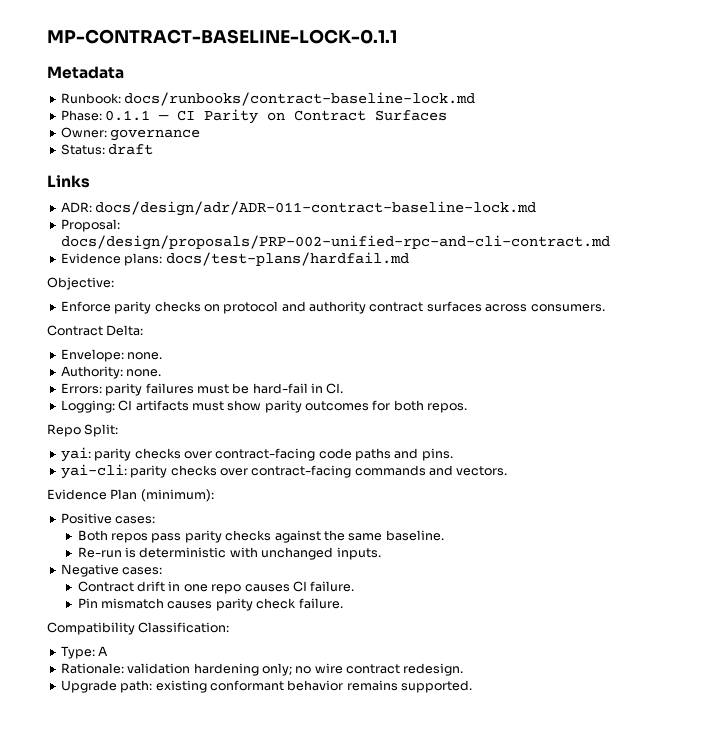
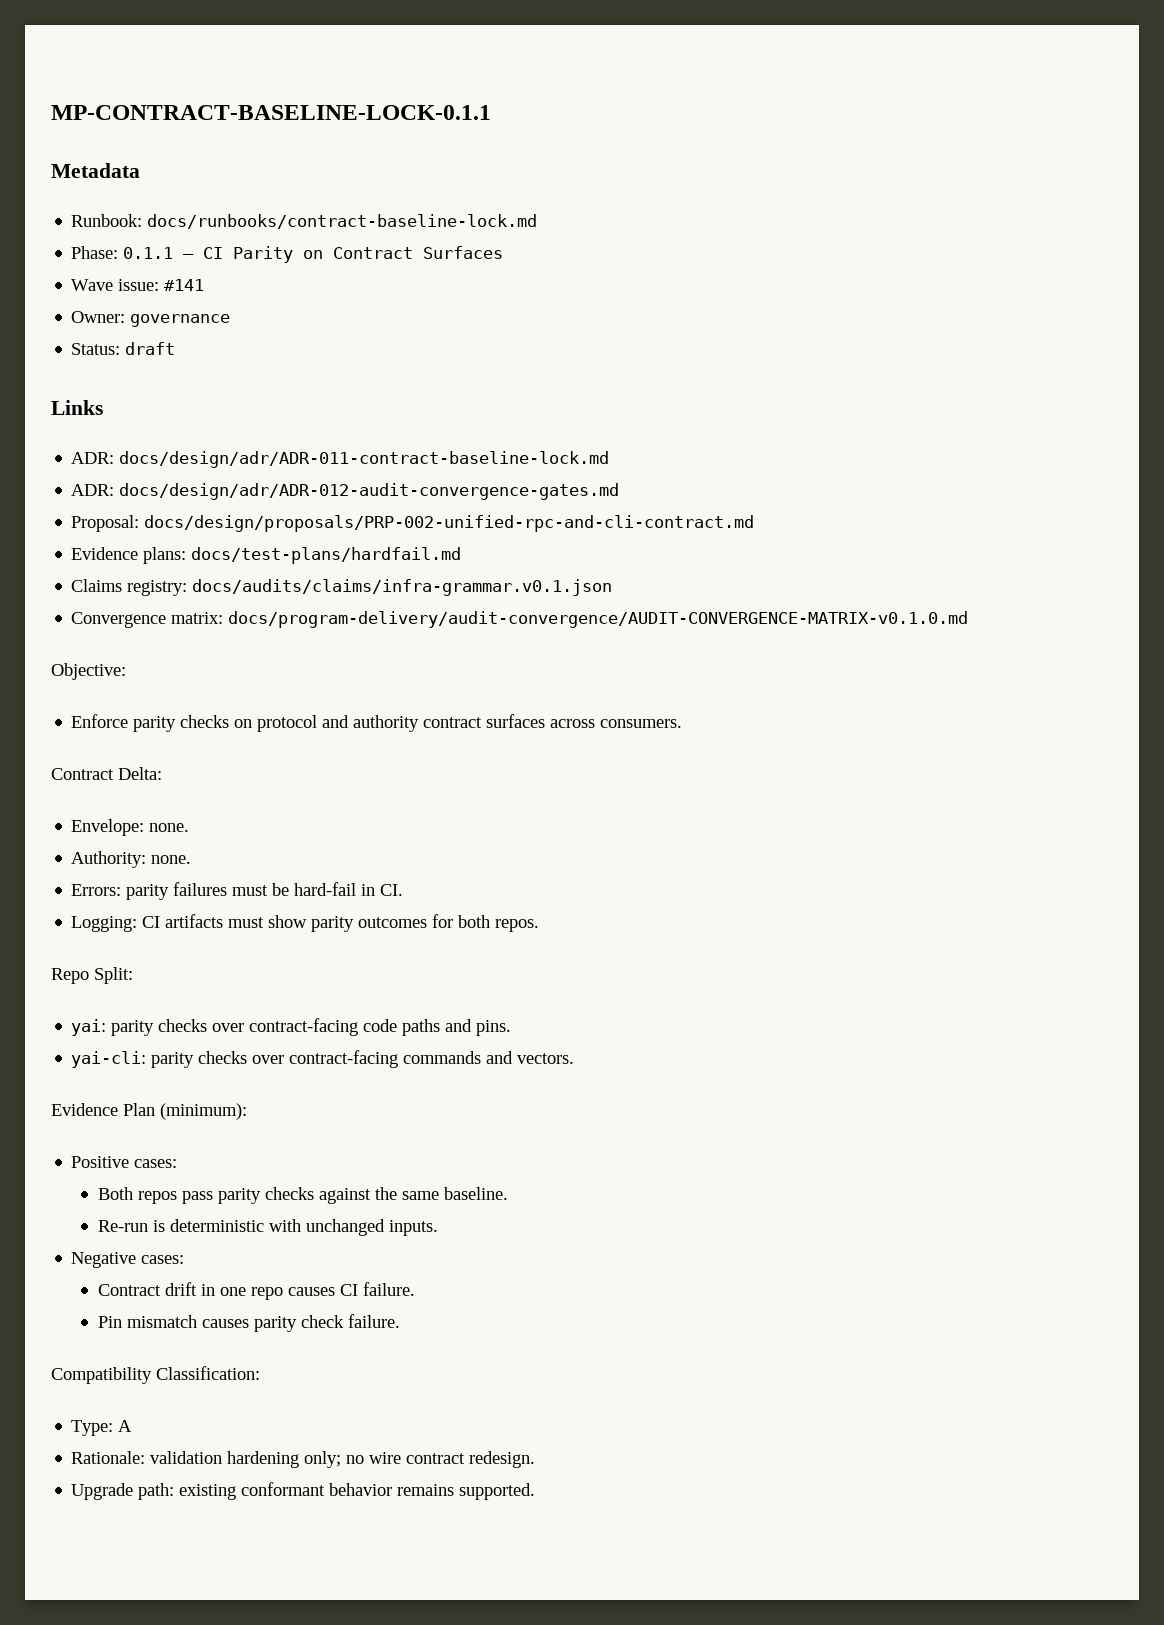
+ Wave issue: #141
+ ADR: docs/design/adr/ADR-012-audit-convergence-gates.md
+ Claims registry: docs/audits/claims/infra-grammar.v0.1.json
+ Convergence matrix: docs/program-delivery/audit-convergence/AUDIT-CONVERGENCE-MATRIX-v0.1.0.md

